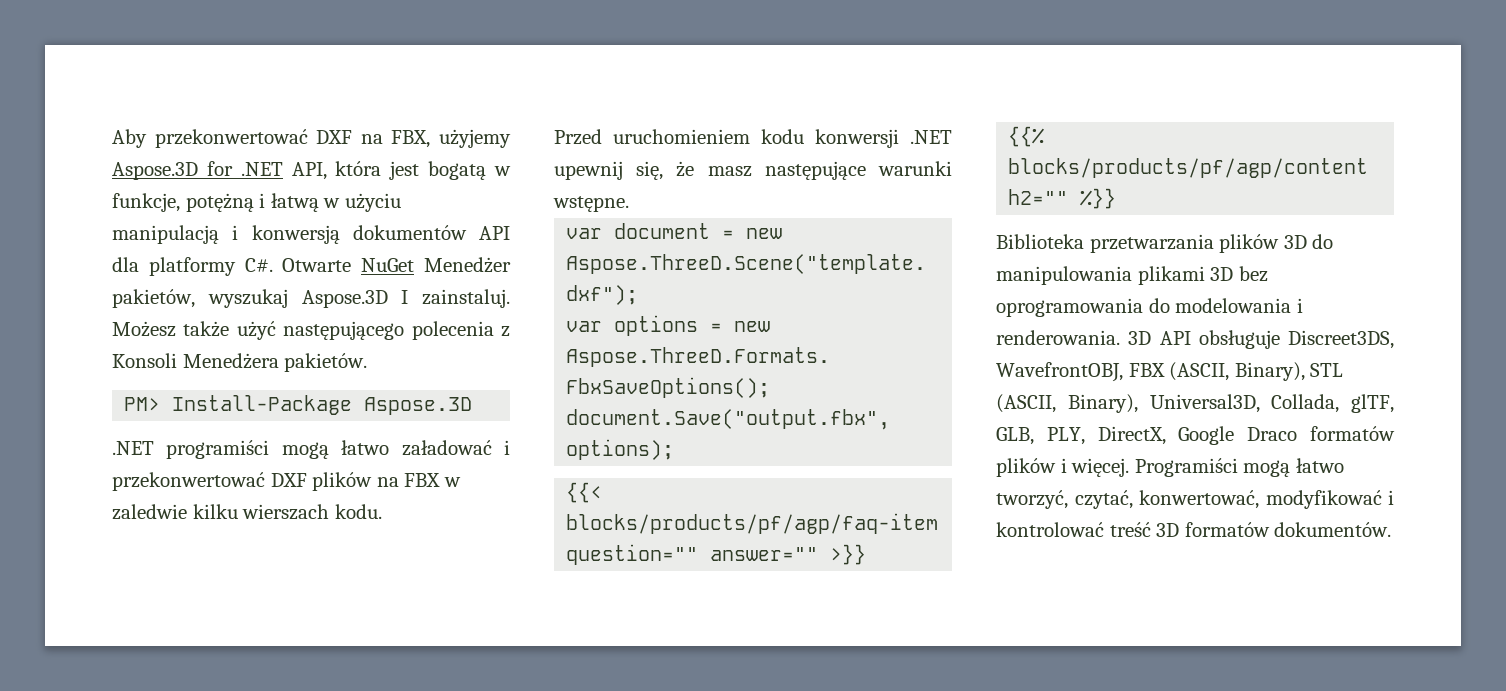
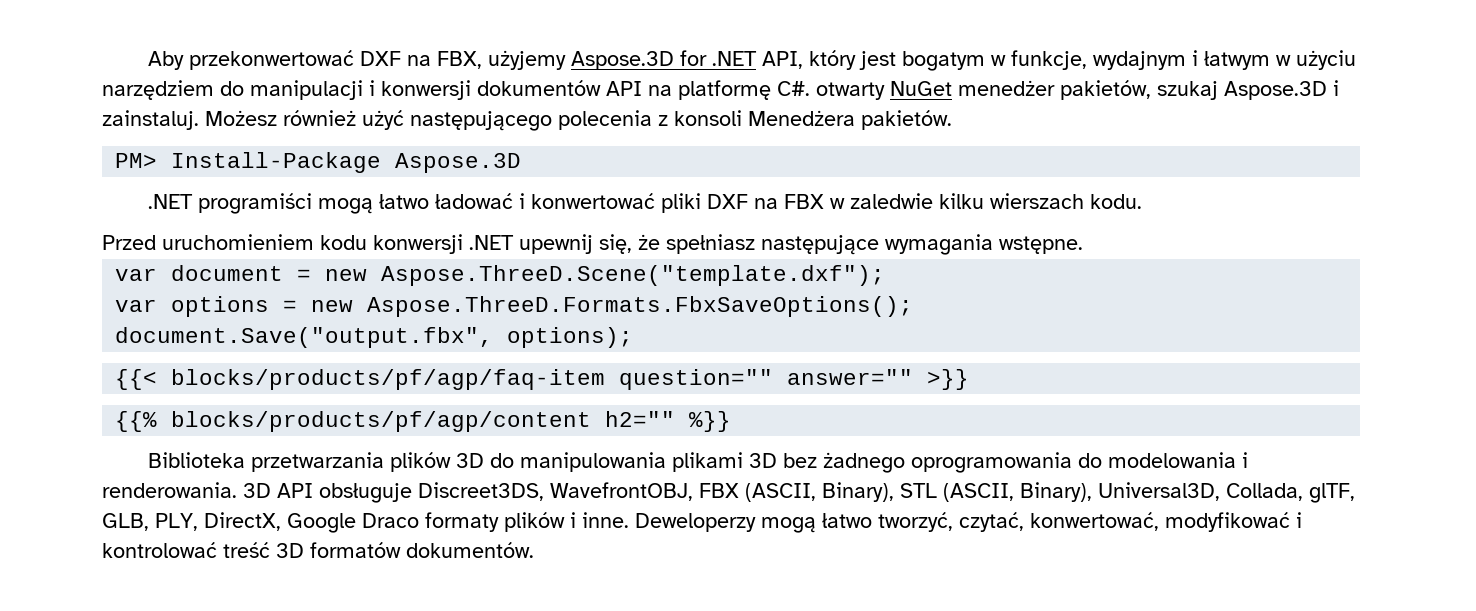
- Aby przekonwertować DXF na FBX, użyjemy Aspose.3D for .NET API, która jest bogatą w funkcje, potężną i łatwą w użyciu manipulacją i konwersją dokumentów API dla platformy C#. Otwarte NuGet Menedżer pakietów, wyszukaj Aspose.3D I zainstaluj.
+ Aby przekonwertować DXF na FBX, użyjemy Aspose.3D for .NET API, który jest bogatym w funkcje, wydajnym i łatwym w użyciu narzędziem do manipulacji i konwersji dokumentów API na platformę C#. otwarty NuGet menedżer pakietów, szukaj Aspose.3D i zainstaluj.
- Możesz także użyć następującego polecenia z Konsoli Menedżera pakietów.
+ Możesz również użyć następującego polecenia z konsoli Menedżera pakietów.
- .NET programiści mogą łatwo załadować i przekonwertować DXF plików na FBX w zaledwie kilku wierszach kodu.
+ .NET programiści mogą łatwo ładować i konwertować pliki DXF na FBX w zaledwie kilku wierszach kodu.
- Przed uruchomieniem kodu konwersji .NET upewnij się, że masz następujące warunki wstępne.
+ Przed uruchomieniem kodu konwersji .NET upewnij się, że spełniasz następujące wymagania wstępne.
- Biblioteka przetwarzania plików 3D do manipulowania plikami 3D bez oprogramowania do modelowania i renderowania.
+ Biblioteka przetwarzania plików 3D do manipulowania plikami 3D bez żadnego oprogramowania do modelowania i renderowania.
- 3D API obsługuje Discreet3DS, WavefrontOBJ, FBX (ASCII, Binary), STL (ASCII, Binary), Universal3D, Collada, glTF, GLB, PLY, DirectX, Google Draco formatów plików i więcej. Programiści mogą łatwo tworzyć, czytać, konwertować, modyfikować i kontrolować treść 3D formatów dokumentów.
+ 3D API obsługuje Discreet3DS, WavefrontOBJ, FBX (ASCII, Binary), STL (ASCII, Binary), Universal3D, Collada, glTF, GLB, PLY, DirectX, Google Draco formaty plików i inne. Deweloperzy mogą łatwo tworzyć, czytać, konwertować, modyfikować i kontrolować treść 3D formatów dokumentów.

